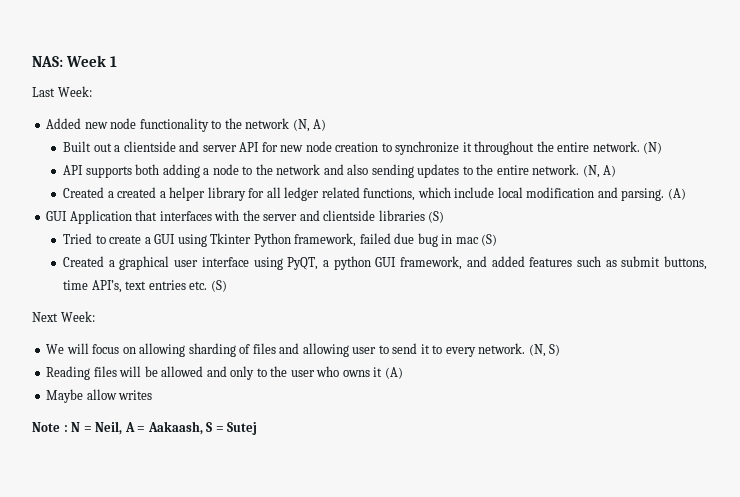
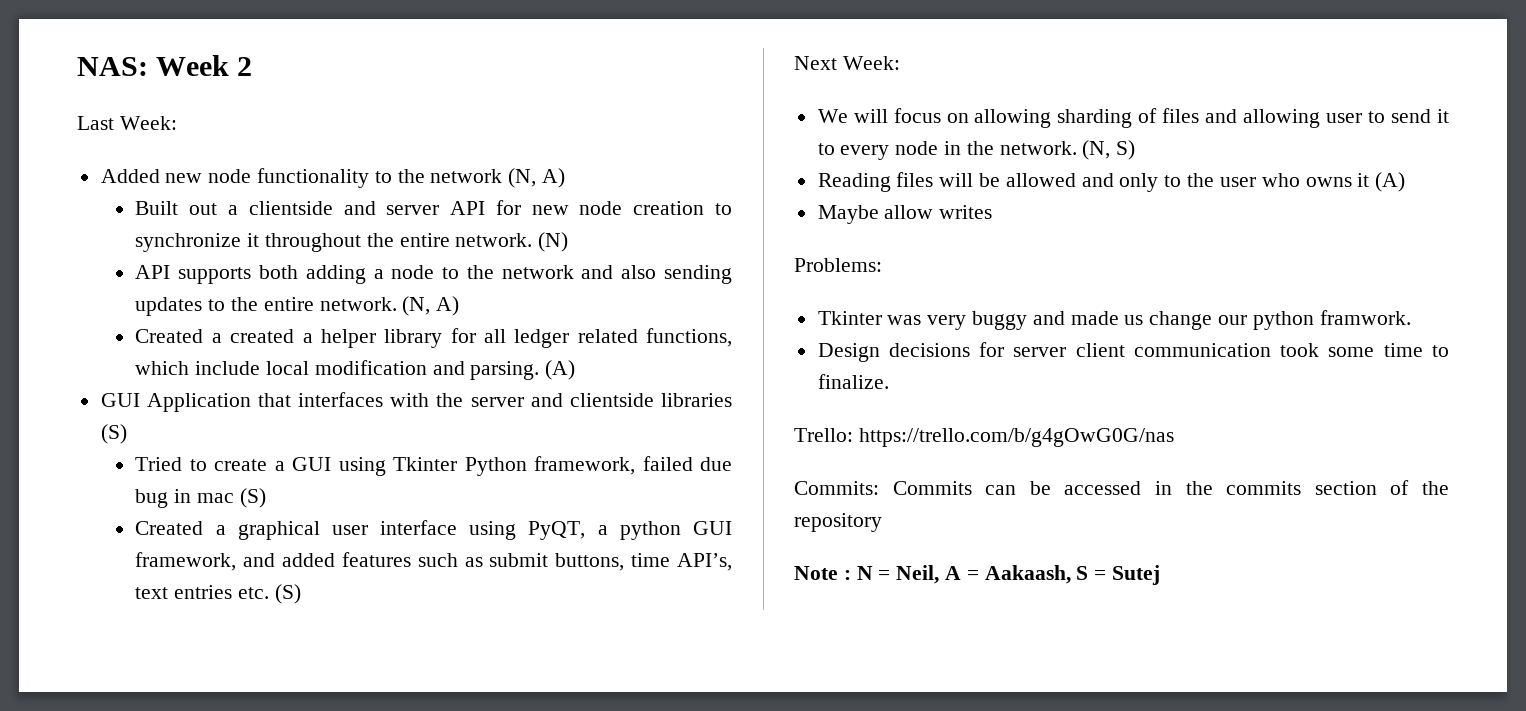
- NAS: Week 1
+ NAS: Week 2
- We will focus on allowing sharding of files and allowing user to send it to every network.
+ We will focus on allowing sharding of files and allowing user to send it to every node in the network.
+ Problems:
+ Tkinter was very buggy and made us change our python framwork.
+ Design decisions for server client communication took some time to finalize.
+ Trello: https://trello.com/b/g4gOwG0G/nas
+ Commits: Commits can be accessed in the commits section of the repository

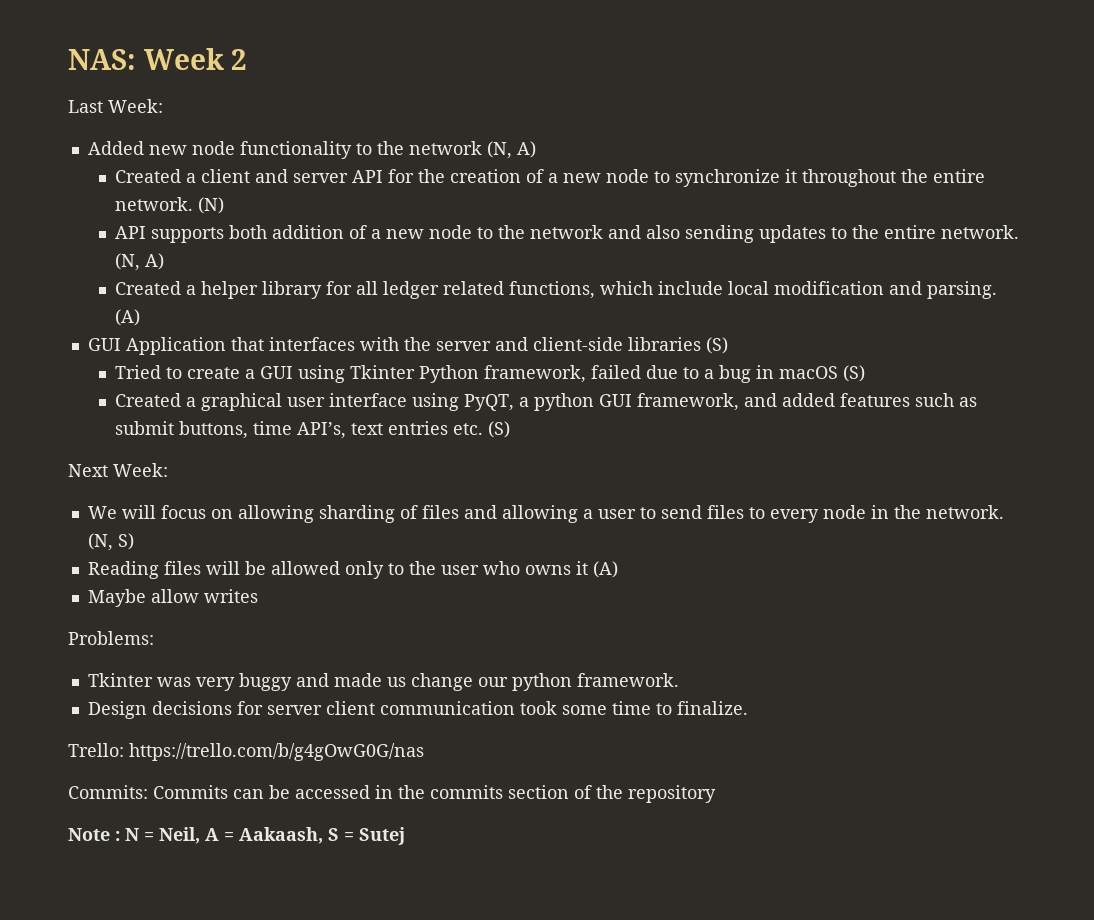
- Built out a clientside and server API for new node creation to synchronize it throughout the entire network.
+ Created a client and server API for the creation of a new node to synchronize it throughout the entire network.
- API supports both adding a node to the network and also sending updates to the entire network.
+ API supports both addition of a new node to the network and also sending updates to the entire network.
- Created a created a helper library for all ledger related functions, which include local modification and parsing.
+ Created a helper library for all ledger related functions, which include local modification and parsing.
- GUI Application that interfaces with the server and clientside libraries (S)
+ GUI Application that interfaces with the server and client-side libraries (S)
- Tried to create a GUI using Tkinter Python framework, failed due bug in mac (S)
+ Tried to create a GUI using Tkinter Python framework, failed due to a bug in macOS (S)
- We will focus on allowing sharding of files and allowing user to send it to every node in the network.
+ We will focus on allowing sharding of files and allowing a user to send files to every node in the network.
- Reading files will be allowed and only to the user who owns it (A)
+ Reading files will be allowed only to the user who owns it (A)
- Tkinter was very buggy and made us change our python framwork.
+ Tkinter was very buggy and made us change our python framework.

